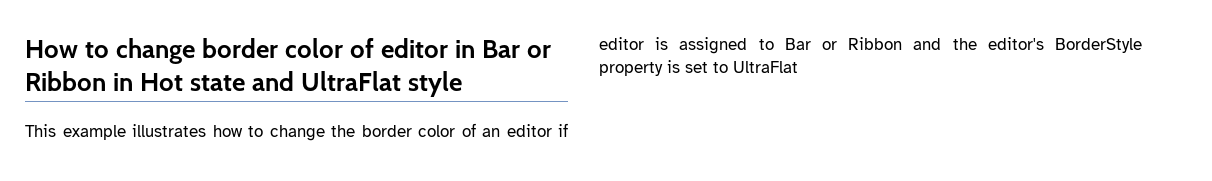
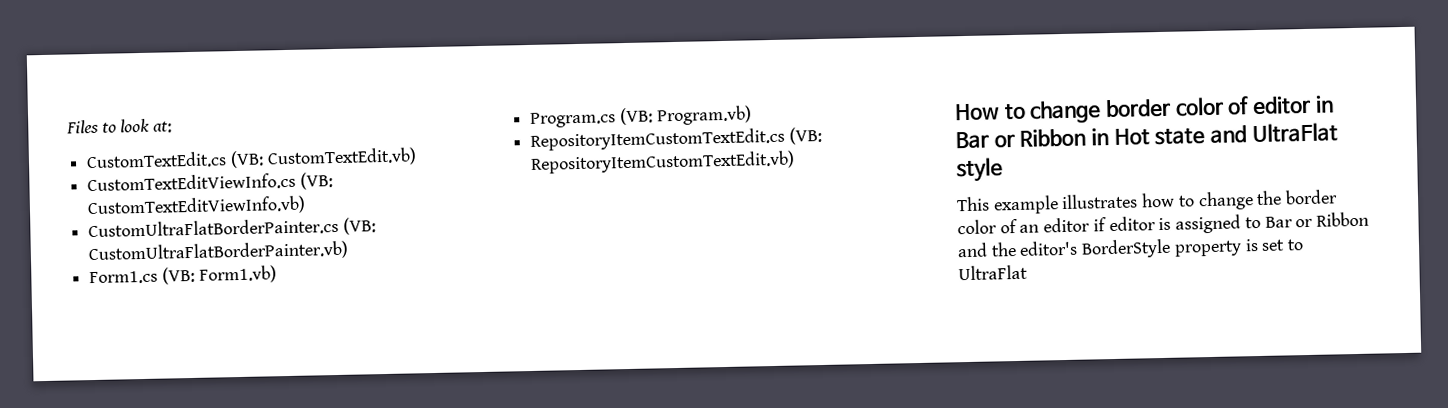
+ Files to look at:
+ CustomTextEdit.cs (VB: CustomTextEdit.vb)
+ CustomTextEditViewInfo.cs (VB: CustomTextEditViewInfo.vb)
+ CustomUltraFlatBorderPainter.cs (VB: CustomUltraFlatBorderPainter.vb)
+ Form1.cs (VB: Form1.vb)
+ Program.cs (VB: Program.vb)
+ RepositoryItemCustomTextEdit.cs (VB: RepositoryItemCustomTextEdit.vb)

